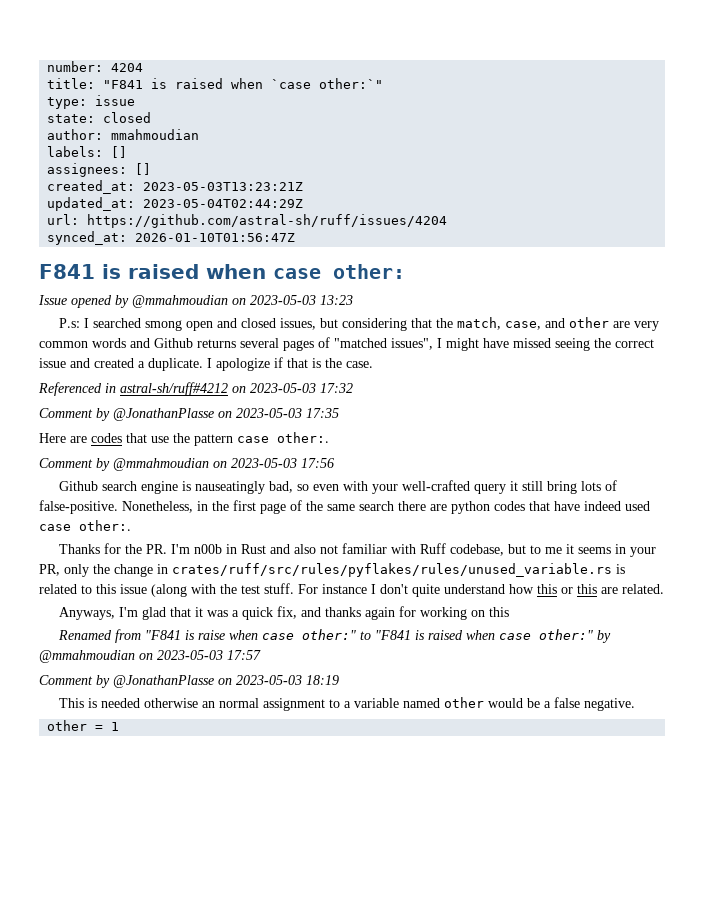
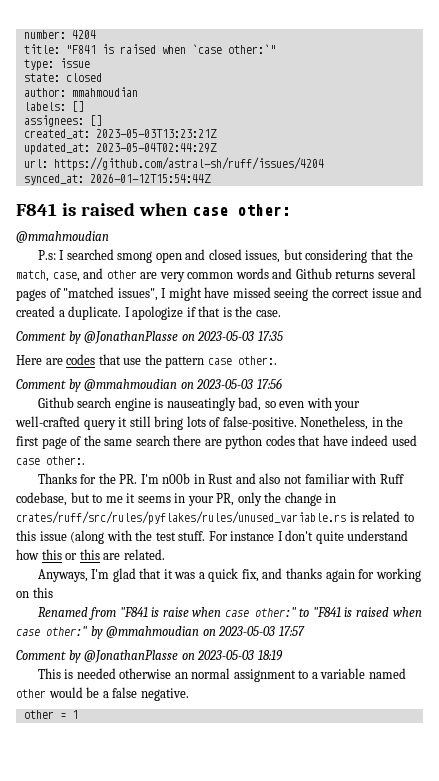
- synced_at: 2026-01-10T01:56:47Z
+ synced_at: 2026-01-12T15:54:44Z
  F841 is raised when case other:
- Issue opened by @mmahmoudian on 2023-05-03 13:23
+ @mmahmoudian
- Referenced in astral-sh/ruff#4212 on 2023-05-03 17:32

